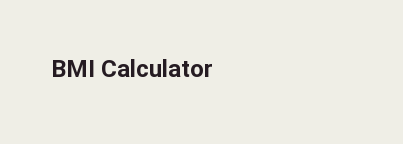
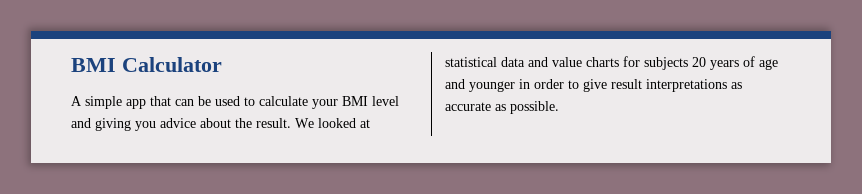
+ A simple app that can be used to calculate your BMI level and giving you advice about the result. We looked at statistical data and value charts for subjects 20 years of age and younger in order to give result interpretations as accurate as possible.

